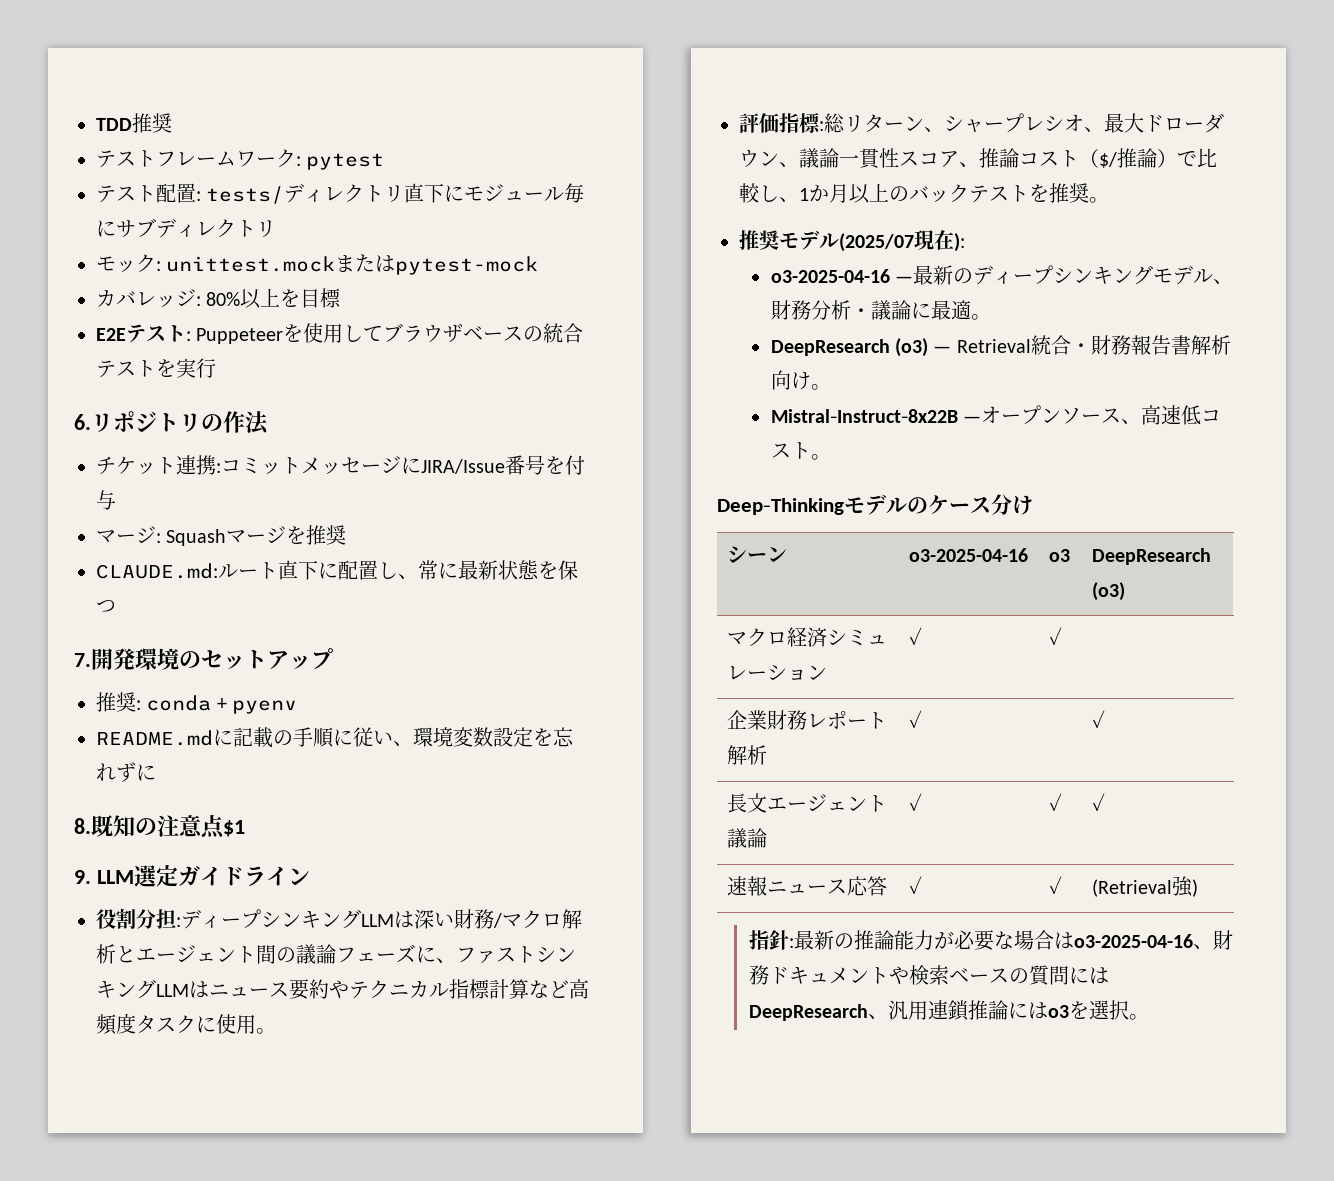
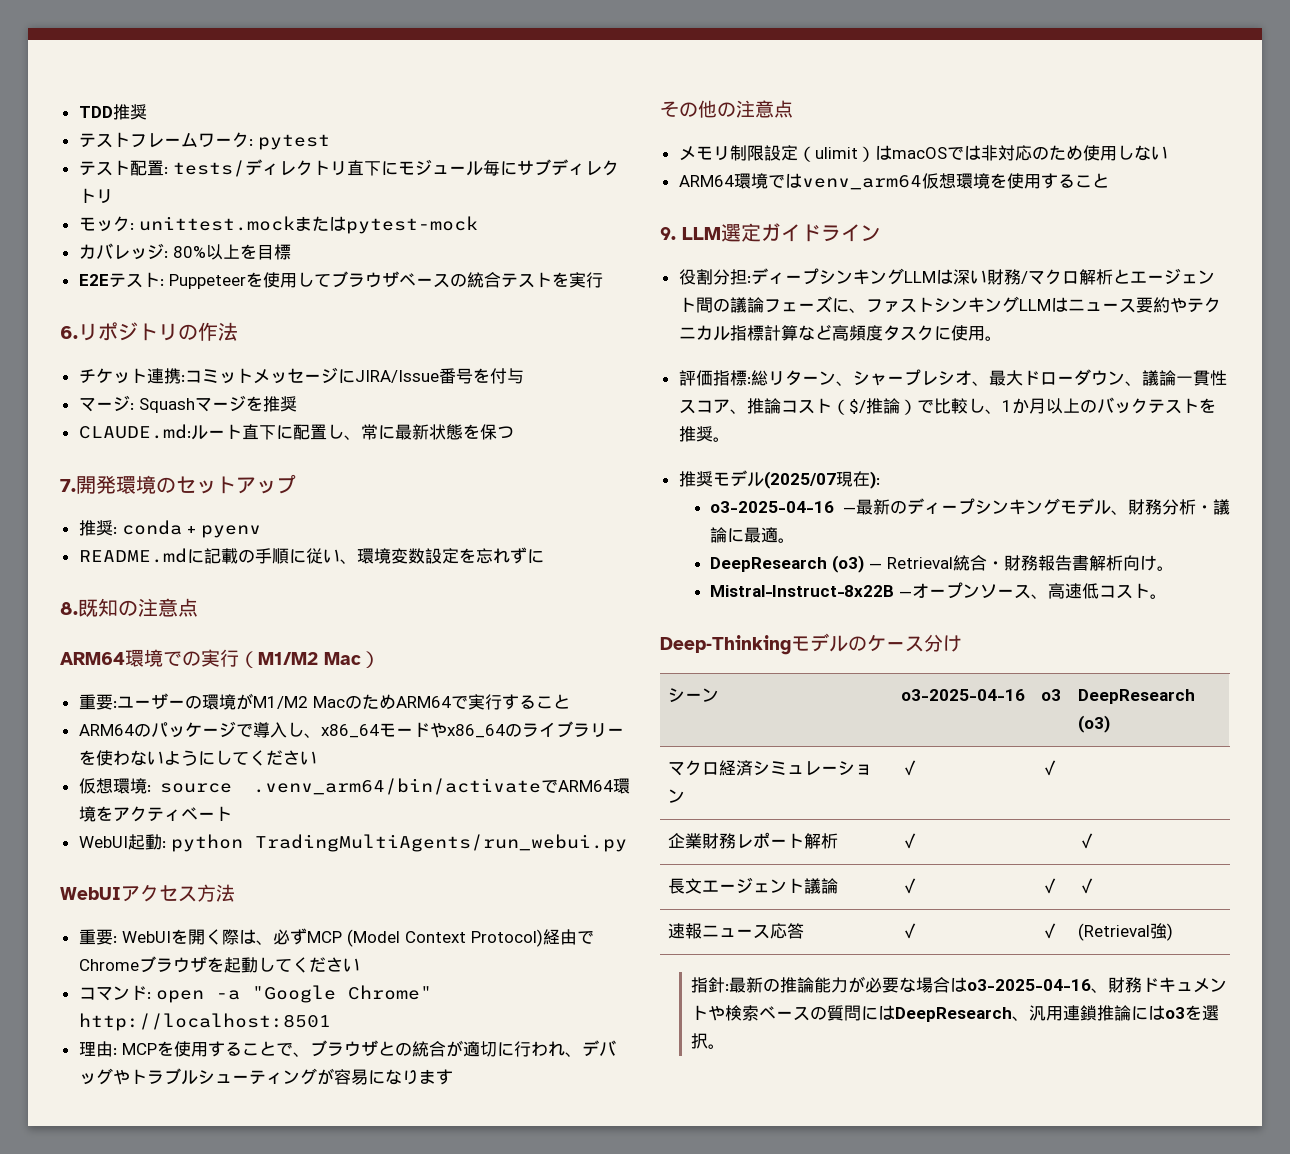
- 8.既知の注意点$1
+ 8.既知の注意点
+ ARM64環境での実行（M1/M2 Mac）
+ 重要:ユーザーの環境がM1/M2 MacのためARM64で実行すること
+ ARM64のパッケージで導入し、x86_64モードやx86_64のライブラリーを使わないようにしてください
+ 仮想環境: source .venv_arm64/bin/activateでARM64環境をアクティベート
+ WebUI起動: python TradingMultiAgents/run_webui.py
+ WebUIアクセス方法
+ 重要: WebUIを開く際は、必ずMCP (Model Context Protocol)経由でChromeブラウザを起動してください
+ コマンド: open -a "Google Chrome" http://localhost:8501
+ 理由: MCPを使用することで、ブラウザとの統合が適切に行われ、デバッグやトラブルシューティングが容易になります
+ その他の注意点
+ メモリ制限設定（ulimit）はmacOSでは非対応のため使用しない
+ ARM64環境ではvenv_arm64仮想環境を使用すること

